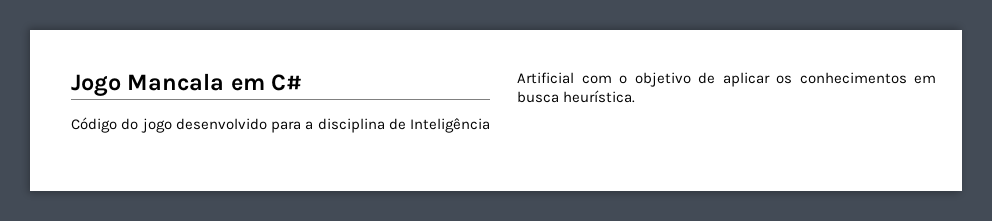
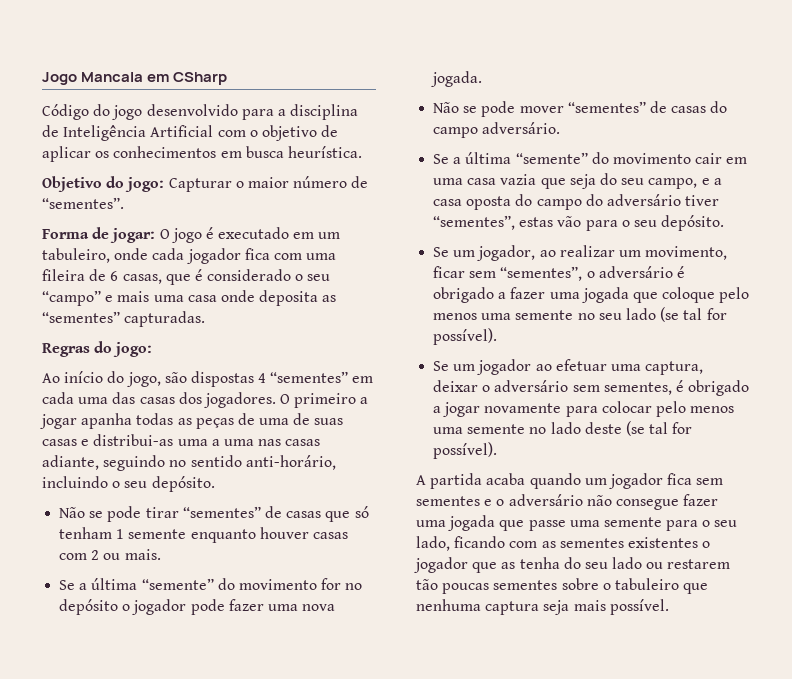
- Jogo Mancala em C#
+ Jogo Mancala em CSharp
+ Objetivo do jogo: Capturar o maior número de “sementes”.
+ Forma de jogar: O jogo é executado em um tabuleiro, onde cada jogador fica com uma fileira de 6 casas, que é considerado o seu “campo” e mais uma casa onde deposita as “sementes” capturadas.
+ Regras do jogo:
+ Ao início do jogo, são dispostas 4 “sementes” em cada uma das casas dos jogadores. O primeiro a jogar apanha todas as peças de uma de suas casas e distribui-as uma a uma nas casas adiante, seguindo no sentido anti-horário, incluindo o seu depósito.
+ Não se pode tirar “sementes” de casas que só tenham 1 semente enquanto houver casas com 2 ou mais.
+ Se a última “semente” do movimento for no depósito o jogador pode fazer uma nova jogada.
+ Não se pode mover “sementes” de casas do campo adversário.
+ Se a última “semente” do movimento cair em uma casa vazia que seja do seu campo, e a casa oposta do campo do adversário tiver “sementes”, estas vão para o seu depósito.
+ Se um jogador, ao realizar um movimento, ficar sem “sementes”, o adversário é obrigado a fazer uma jogada que coloque pelo menos uma semente no seu lado (se tal for possível).
+ Se um jogador ao efetuar uma captura, deixar o adversário sem sementes, é obrigado a jogar novamente para colocar pelo menos uma semente no lado deste (se tal for possível).
+ A partida acaba quando um jogador fica sem sementes e o adversário não consegue fazer uma jogada que passe uma semente para o seu lado, ficando com as sementes existentes o jogador que as tenha do seu lado ou restarem tão poucas sementes sobre o tabuleiro que nenhuma captura seja mais possível.

